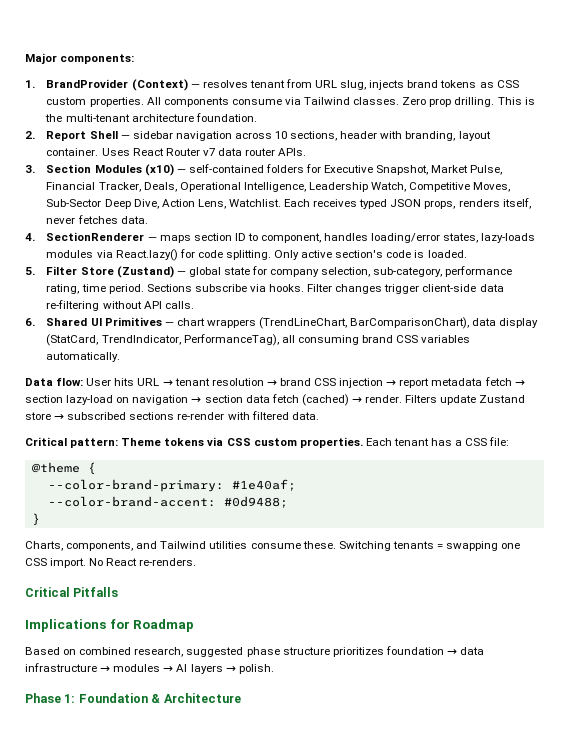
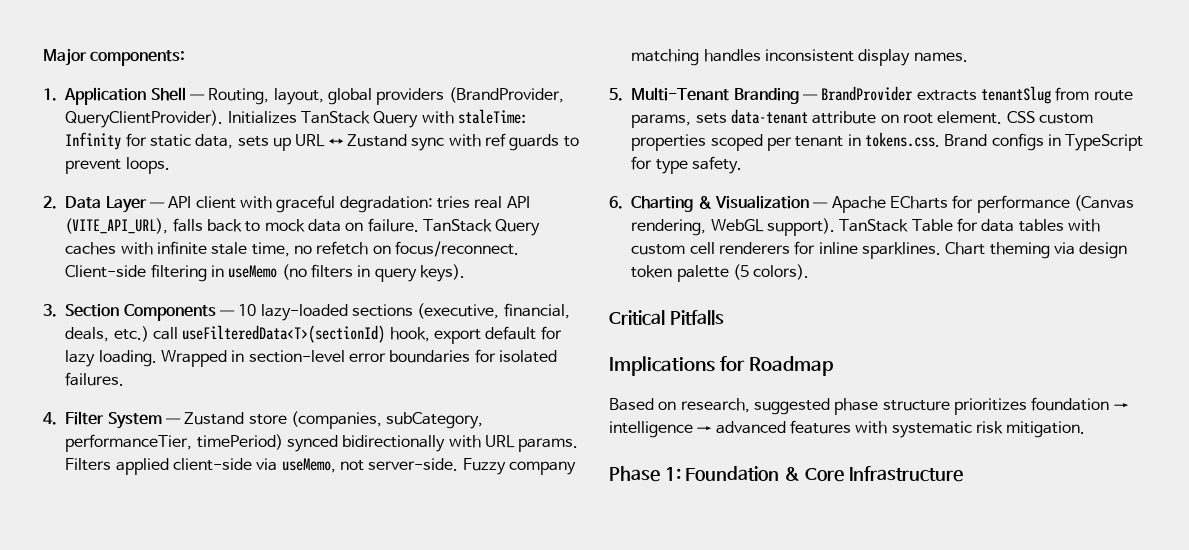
- 1. BrandProvider (Context) — resolves tenant from URL slug, injects brand tokens as CSS custom properties. All components consume via Tailwind classes. Zero prop drilling. This is the multi-tenant architecture foundation.
- 2. Report Shell — sidebar navigation across 10 sections, header with branding, layout container. Uses React Router v7 data router APIs.
- 3. Section Modules (x10) — self-contained folders for Executive Snapshot, Market Pulse, Financial Tracker, Deals, Operational Intelligence, Leadership Watch, Competitive Moves, Sub-Sector Deep Dive, Action Lens, Watchlist. Each receives typed JSON props, renders itself, never fetches data.
- 4. SectionRenderer — maps section ID to component, handles loading/error states, lazy-loads modules via React.lazy() for code splitting. Only active section's code is loaded.
- 5. Filter Store (Zustand) — global state for company selection, sub-category, performance rating, time period. Sections subscribe via hooks. Filter changes trigger client-side data re-filtering without API calls.
- 6. Shared UI Primitives — chart wrappers (TrendLineChart, BarComparisonChart), data display (StatCard, TrendIndicator, PerformanceTag), all consuming brand CSS variables automatically.
- Data flow: User hits URL → tenant resolution → brand CSS injection → report metadata fetch → section lazy-load on navigation → section data fetch (cached) → render. Filters update Zustand store → subscribed sections re-render with filtered data.
- Critical pattern: Theme tokens via CSS custom properties. Each tenant has a CSS file:
- @theme {
- --color-brand-primary: #1e40af;
- --color-brand-accent: #0d9488;
- }
- Charts, components, and Tailwind utilities consume these. Switching tenants = swapping one CSS import. No React re-renders.
+ 1. Application Shell — Routing, layout, global providers (BrandProvider, QueryClientProvider). Initializes TanStack Query with staleTime: Infinity for static data, sets up URL ↔ Zustand sync with ref guards to prevent loops.
+ 2. Data Layer — API client with graceful degradation: tries real API (VITE_API_URL), falls back to mock data on failure. TanStack Query caches with infinite stale time, no refetch on focus/reconnect. Client-side filtering in useMemo (no filters in query keys).
+ 3. Section Components — 10 lazy-loaded sections (executive, financial, deals, etc.) call useFilteredData<T>(sectionId) hook, export default for lazy loading. Wrapped in section-level error boundaries for isolated failures.
+ 4. Filter System — Zustand store (companies, subCategory, performanceTier, timePeriod) synced bidirectionally with URL params. Filters applied client-side via useMemo, not server-side. Fuzzy company matching handles inconsistent display names.
+ 5. Multi-Tenant Branding — BrandProvider extracts tenantSlug from route params, sets data-tenant attribute on root element. CSS custom properties scoped per tenant in tokens.css. Brand configs in TypeScript for type safety.
+ 6. Charting & Visualization — Apache ECharts for performance (Canvas rendering, WebGL support). TanStack Table for data tables with custom cell renderers for inline sparklines. Chart theming via design token palette (5 colors).
- Based on combined research, suggested phase structure prioritizes foundation → data infrastructure → modules → AI layers → polish.
+ Based on research, suggested phase structure prioritizes foundation → intelligence → advanced features with systematic risk mitigation.
- Phase 1: Foundation & Architecture
+ Phase 1: Foundation & Core Infrastructure

